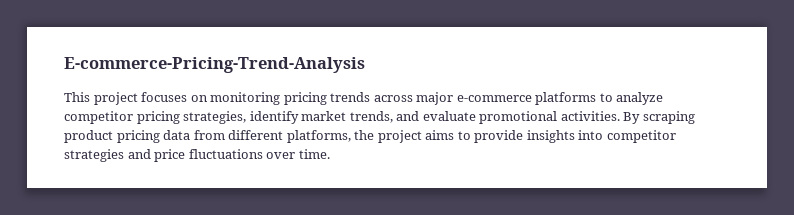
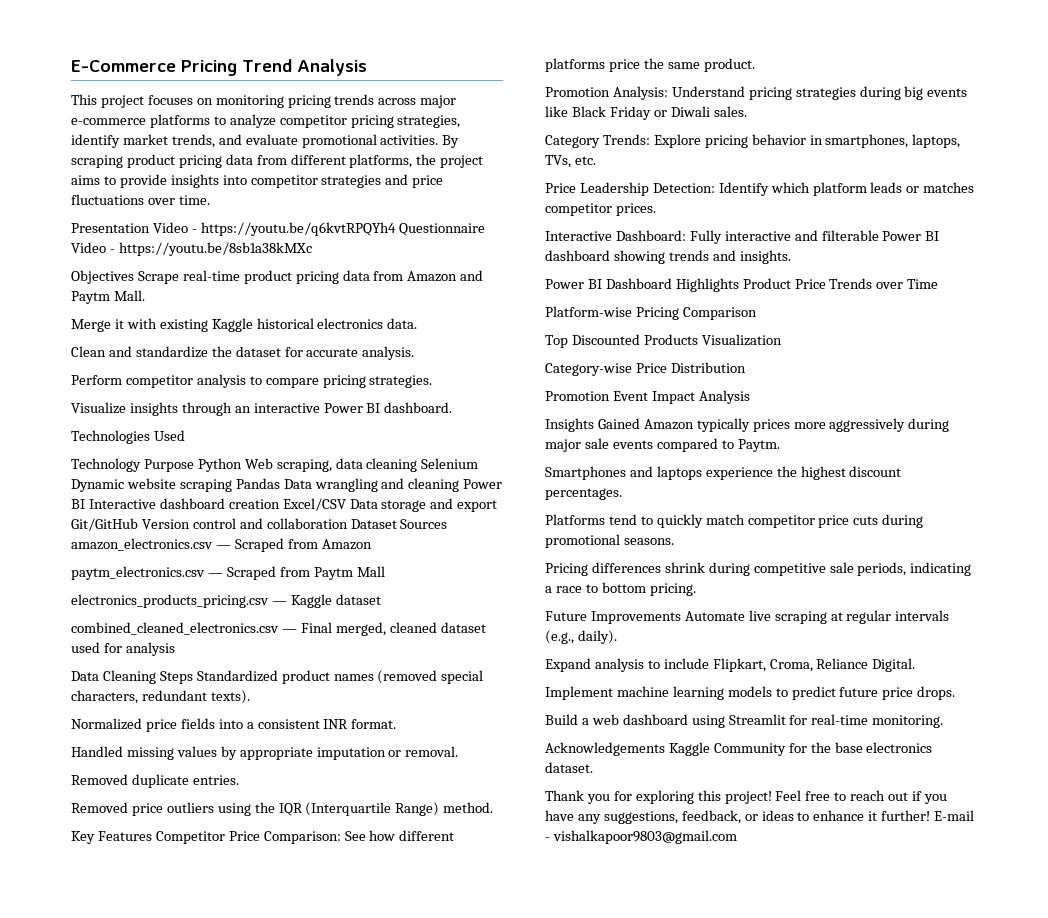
- E-commerce-Pricing-Trend-Analysis
+ E-Commerce Pricing Trend Analysis
+ Presentation Video - https://youtu.be/q6kvtRPQYh4 Questionnaire Video - https://youtu.be/8sb1a38kMXc
+ Objectives Scrape real-time product pricing data from Amazon and Paytm Mall.
+ Merge it with existing Kaggle historical electronics data.
+ Clean and standardize the dataset for accurate analysis.
+ Perform competitor analysis to compare pricing strategies.
+ Visualize insights through an interactive Power BI dashboard.
+ Technologies Used
+ Technology Purpose Python Web scraping, data cleaning Selenium Dynamic website scraping Pandas Data wrangling and cleaning Power BI Interactive dashboard creation Excel/CSV Data storage and export Git/GitHub Version control and collaboration Dataset Sources amazon_electronics.csv — Scraped from Amazon
+ paytm_electronics.csv — Scraped from Paytm Mall
+ electronics_products_pricing.csv — Kaggle dataset
+ combined_cleaned_electronics.csv — Final merged, cleaned dataset used for analysis
+ Data Cleaning Steps Standardized product names (removed special characters, redundant texts).
+ Normalized price fields into a consistent INR format.
+ Handled missing values by appropriate imputation or removal.
+ Removed duplicate entries.
+ Removed price outliers using the IQR (Interquartile Range) method.
+ Key Features Competitor Price Comparison: See how different platforms price the same product.
+ Promotion Analysis: Understand pricing strategies during big events like Black Friday or Diwali sales.
+ Category Trends: Explore pricing behavior in smartphones, laptops, TVs, etc.
+ Price Leadership Detection: Identify which platform leads or matches competitor prices.
+ Interactive Dashboard: Fully interactive and filterable Power BI dashboard showing trends and insights.
+ Power BI Dashboard Highlights Product Price Trends over Time
+ Platform-wise Pricing Comparison
+ Top Discounted Products Visualization
+ Category-wise Price Distribution
+ Promotion Event Impact Analysis
+ Insights Gained Amazon typically prices more aggressively during major sale events compared to Paytm.
+ Smartphones and laptops experience the highest discount percentages.
+ Platforms tend to quickly match competitor price cuts during promotional seasons.
+ Pricing differences shrink during competitive sale periods, indicating a race to bottom pricing.
+ Future Improvements Automate live scraping at regular intervals (e.g., daily).
+ Expand analysis to include Flipkart, Croma, Reliance Digital.
+ Implement machine learning models to predict future price drops.
+ Build a web dashboard using Streamlit for real-time monitoring.
+ Acknowledgements Kaggle Community for the base electronics dataset.
+ Thank you for exploring this project! Feel free to reach out if you have any suggestions, feedback, or ideas to enhance it further! E-mail - vishalkapoor9803@gmail.com

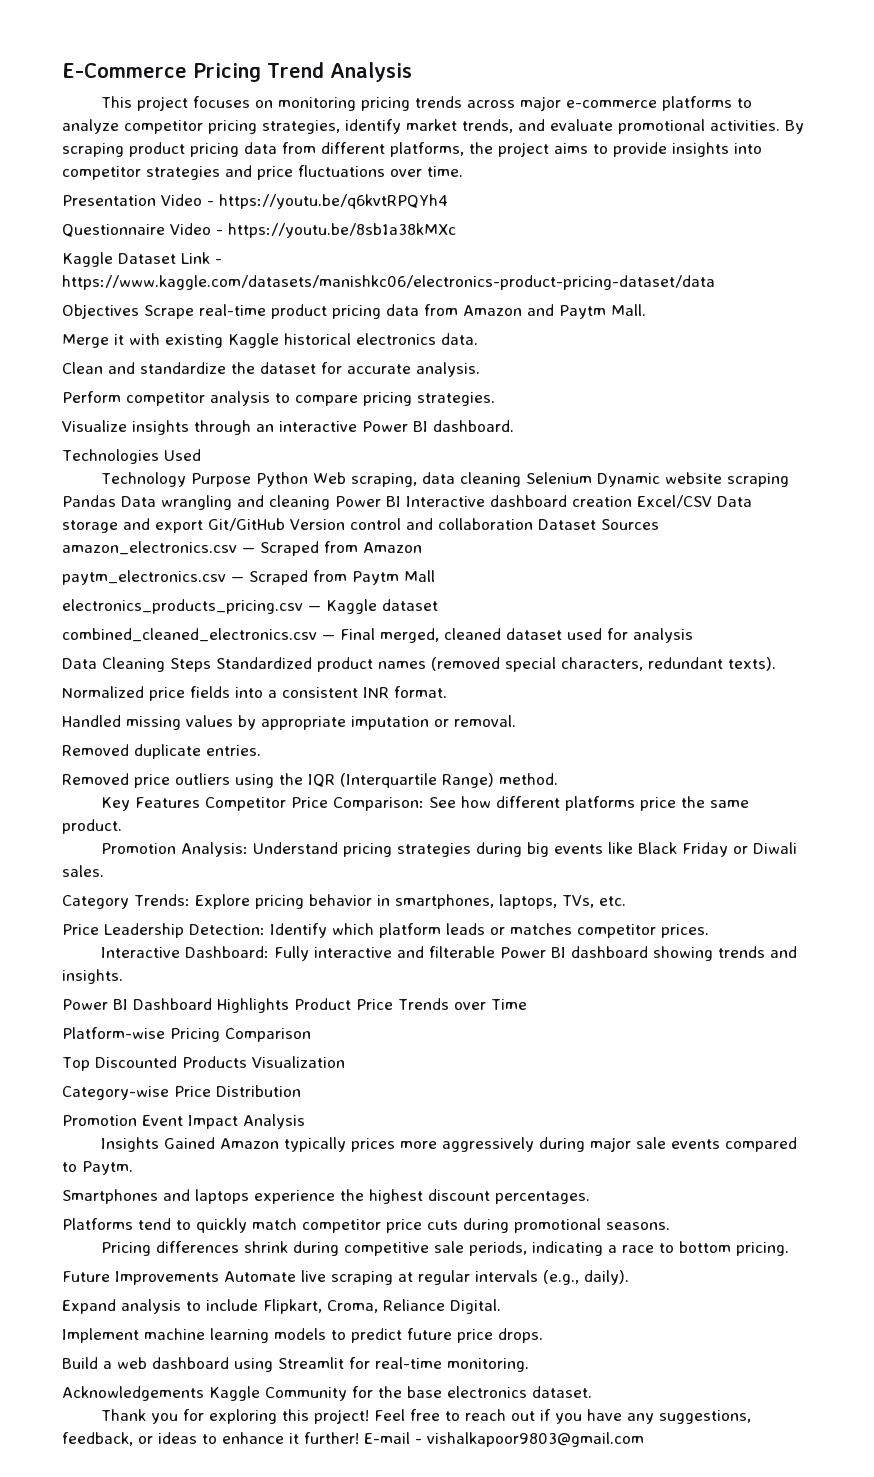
- Presentation Video - https://youtu.be/q6kvtRPQYh4 Questionnaire Video - https://youtu.be/8sb1a38kMXc
+ Presentation Video - https://youtu.be/q6kvtRPQYh4
+ Questionnaire Video - https://youtu.be/8sb1a38kMXc
+ Kaggle Dataset Link - https://www.kaggle.com/datasets/manishkc06/electronics-product-pricing-dataset/data

